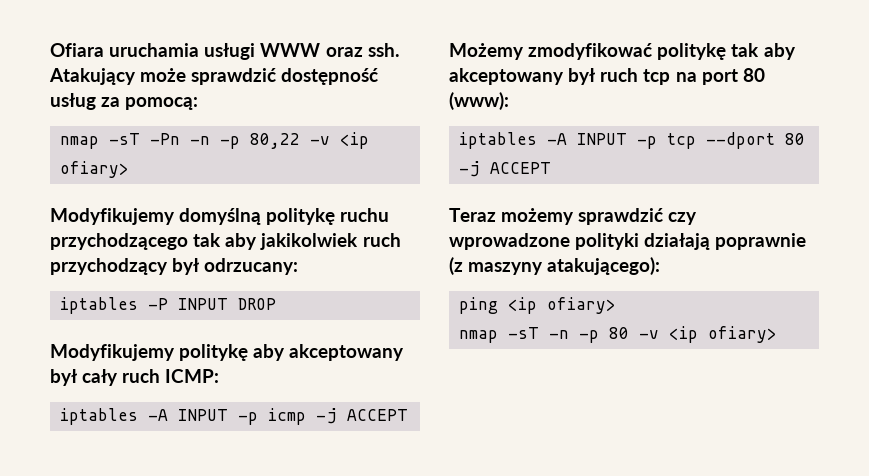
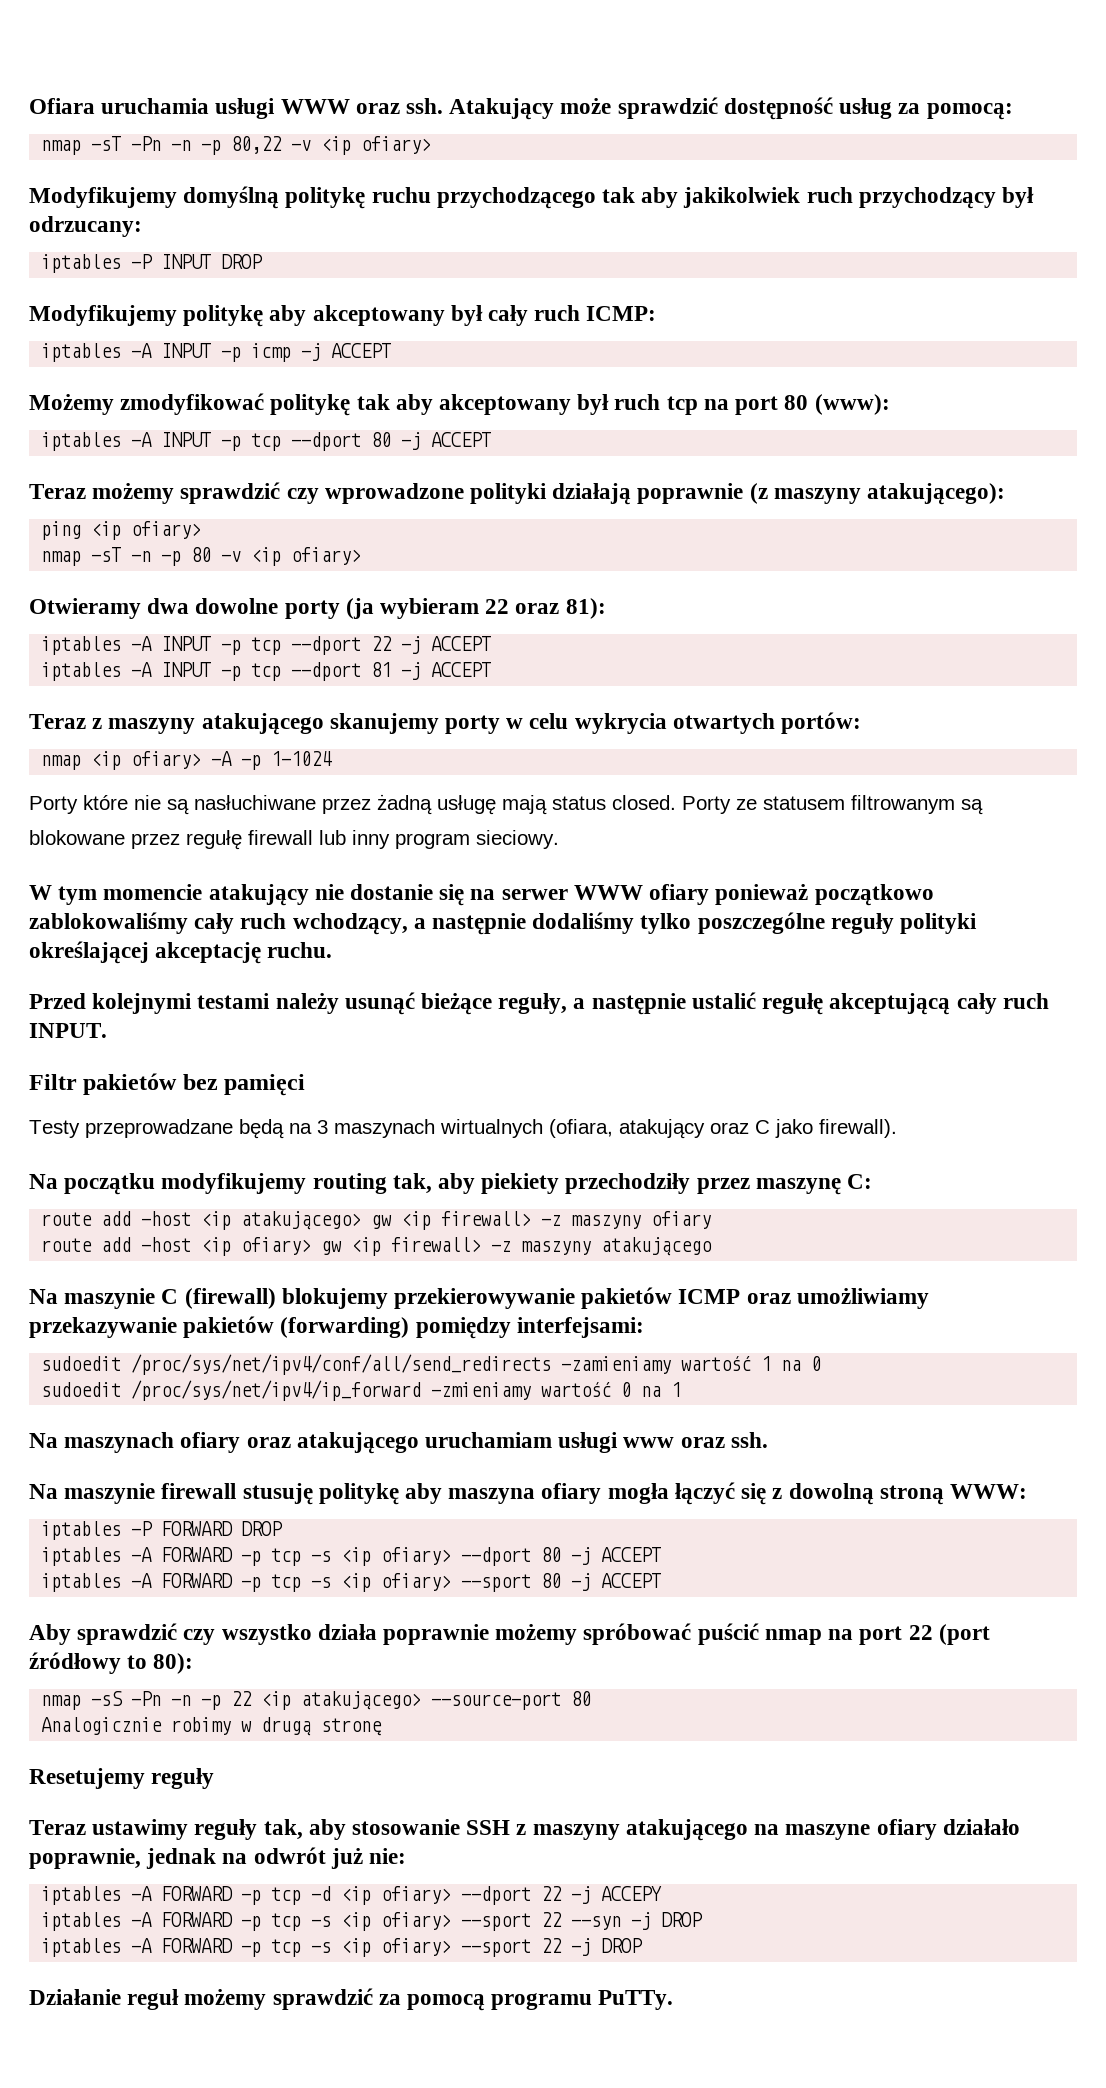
+ Otwieramy dwa dowolne porty (ja wybieram 22 oraz 81):
+ iptables -A INPUT -p tcp --dport 22 -j ACCEPT
+ iptables -A INPUT -p tcp --dport 81 -j ACCEPT
+ Teraz z maszyny atakującego skanujemy porty w celu wykrycia otwartych portów:
+ nmap <ip ofiary> -A -p 1-1024
+ Porty które nie są nasłuchiwane przez żadną usługę mają status closed. Porty ze statusem filtrowanym są blokowane przez regułę firewall lub inny program sieciowy.
+ W tym momencie atakujący nie dostanie się na serwer WWW ofiary ponieważ początkowo zablokowaliśmy cały ruch wchodzący, a następnie dodaliśmy tylko poszczególne reguły polityki określającej akceptację ruchu.
+ Przed kolejnymi testami należy usunąć bieżące reguły, a następnie ustalić regułę akceptującą cały ruch INPUT.
+ Filtr pakietów bez pamięci
+ Testy przeprowadzane będą na 3 maszynach wirtualnych (ofiara, atakujący oraz C jako firewall).
+ Na początku modyfikujemy routing tak, aby piekiety przechodziły przez maszynę C:
+ route add -host <ip atakującego> gw <ip firewall> -z maszyny ofiary
+ route add -host <ip ofiary> gw <ip firewall> -z maszyny atakującego
+ Na maszynie C (firewall) blokujemy przekierowywanie pakietów ICMP oraz umożliwiamy przekazywanie pakietów (forwarding) pomiędzy interfejsami:
+ sudoedit /proc/sys/net/ipv4/conf/all/send_redirects -zamieniamy wartość 1 na 0
+ sudoedit /proc/sys/net/ipv4/ip_forward -zmieniamy wartość 0 na 1
+ Na maszynach ofiary oraz atakującego uruchamiam usługi www oraz ssh.
+ Na maszynie firewall stusuję politykę aby maszyna ofiary mogła łączyć się z dowolną stroną WWW:
+ iptables -P FORWARD DROP
+ iptables -A FORWARD -p tcp -s <ip ofiary> --dport 80 -j ACCEPT
+ iptables -A FORWARD -p tcp -s <ip ofiary> --sport 80 -j ACCEPT
+ Aby sprawdzić czy wszystko działa poprawnie możemy spróbować puścić nmap na port 22 (port źródłowy to 80):
+ nmap -sS -Pn -n -p 22 <ip atakującego> --source-port 80
+ Analogicznie robimy w drugą stronę
+ Resetujemy reguły
+ Teraz ustawimy reguły tak, aby stosowanie SSH z maszyny atakującego na maszyne ofiary działało poprawnie, jednak na odwrót już nie:
+ iptables -A FORWARD -p tcp -d <ip ofiary> --dport 22 -j ACCEPY
+ iptables -A FORWARD -p tcp -s <ip ofiary> --sport 22 --syn -j DROP
+ iptables -A FORWARD -p tcp -s <ip ofiary> --sport 22 -j DROP
+ Działanie reguł możemy sprawdzić za pomocą programu PuTTy.

